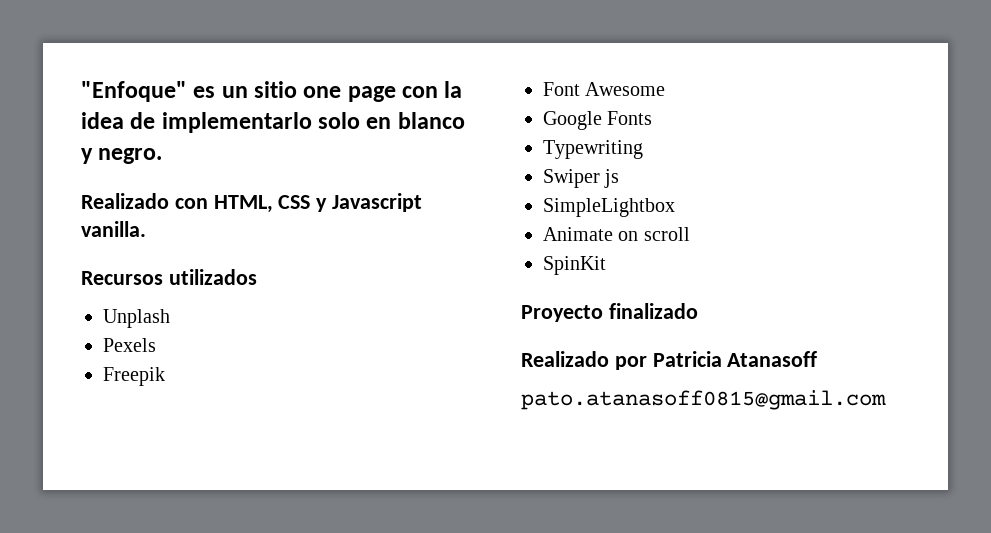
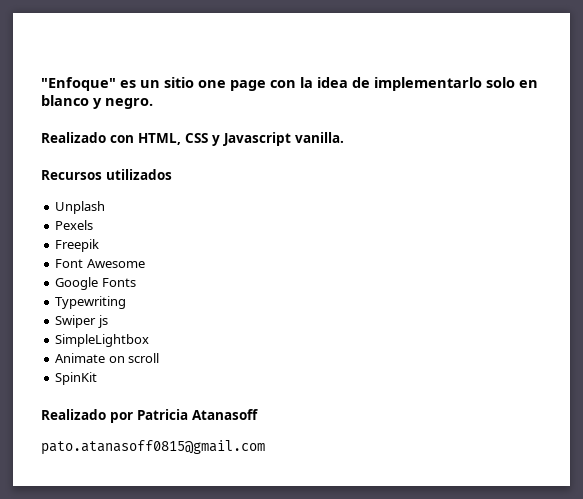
- Proyecto finalizado

